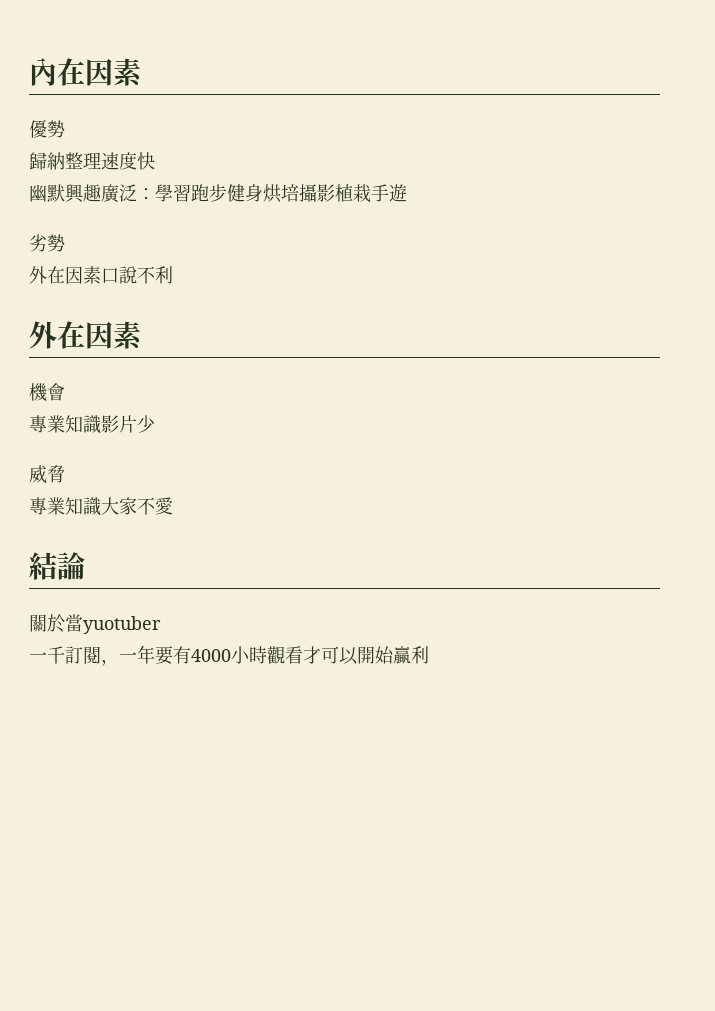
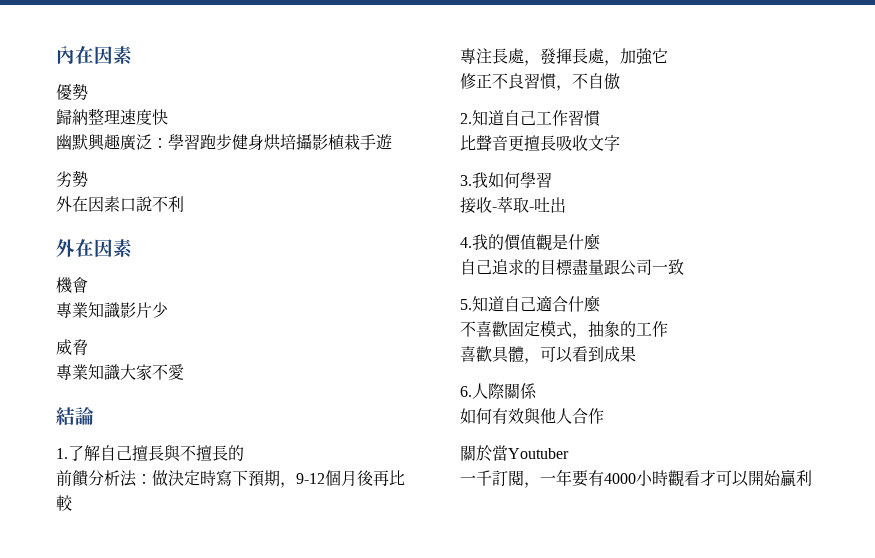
+ 1.了解自己擅長與不擅長的
+ 前饋分析法：做決定時寫下預期，9-12個月後再比較
+ 專注長處，發揮長處，加強它
+ 修正不良習慣，不自傲
+ 2.知道自己工作習慣
+ 比聲音更擅長吸收文字
+ 3.我如何學習
+ 接收-萃取-吐出
+ 4.我的價值觀是什麼
+ 自己追求的目標盡量跟公司一致
+ 5.知道自己適合什麼
+ 不喜歡固定模式，抽象的工作
+ 喜歡具體，可以看到成果
+ 6.人際關係
+ 如何有效與他人合作
- 關於當yuotuber
+ 關於當Youtuber

